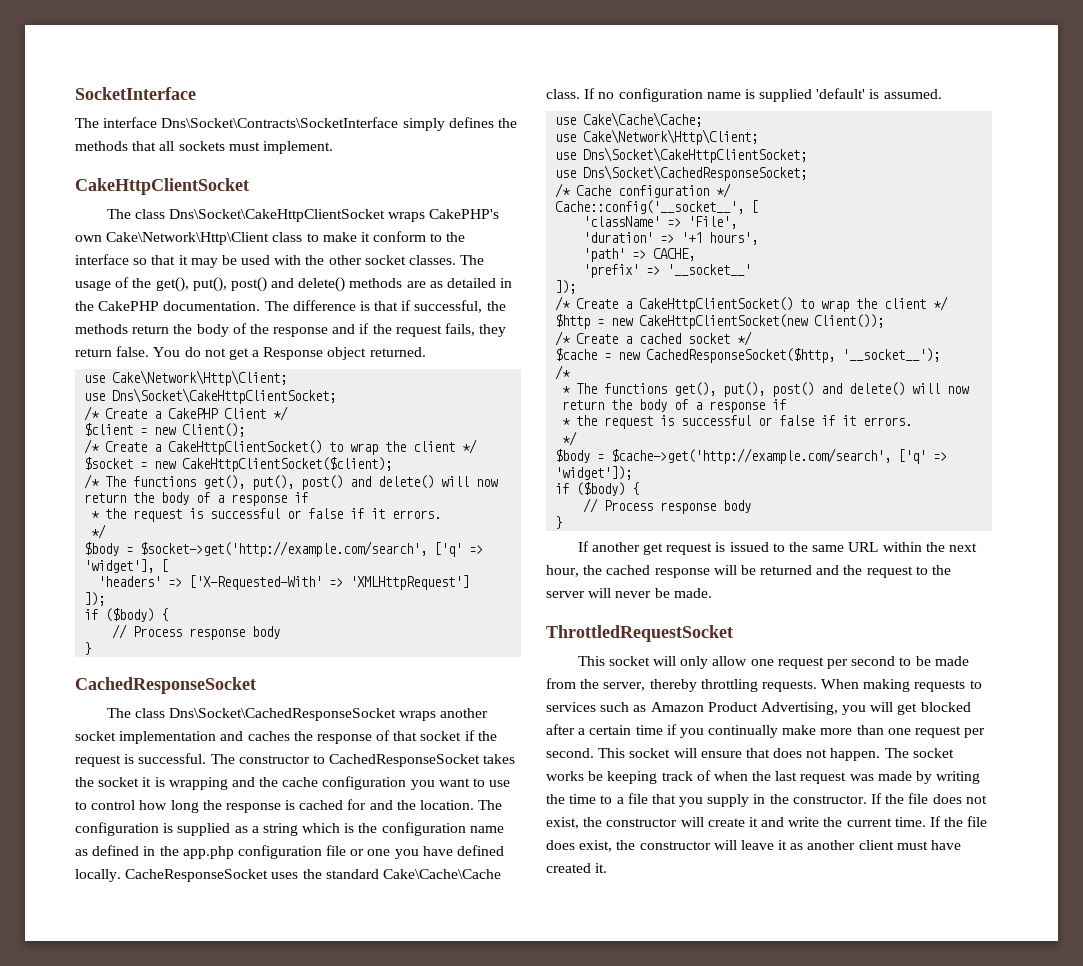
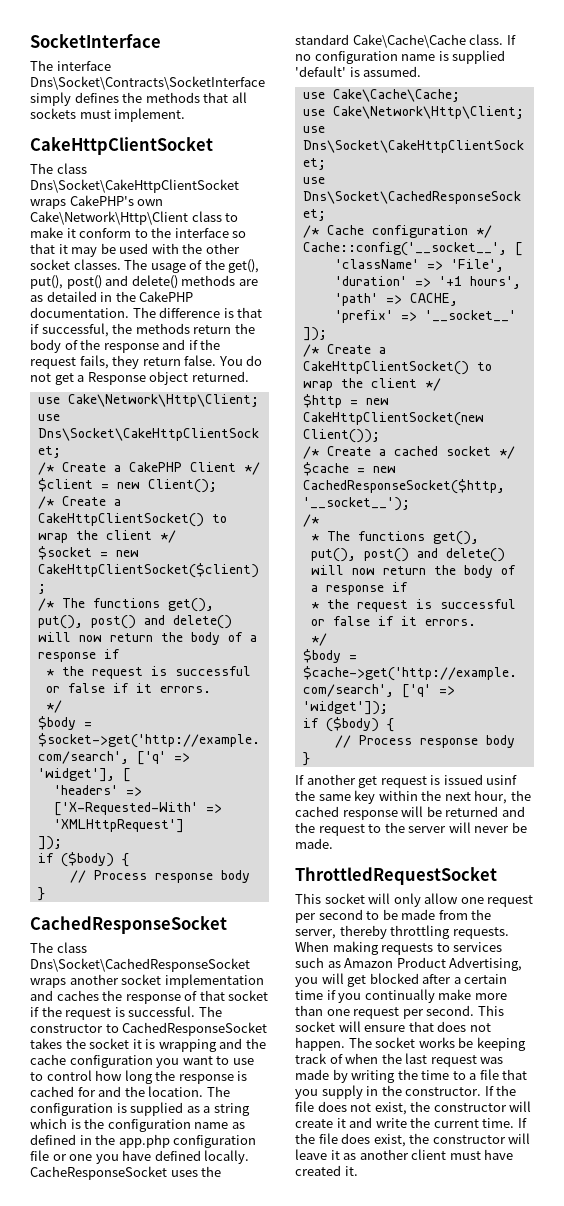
- If another get request is issued to the same URL within the next hour, the cached response will be returned and the request to the server will never be made.
+ If another get request is issued usinf the same key within the next hour, the cached response will be returned and the request to the server will never be made.

